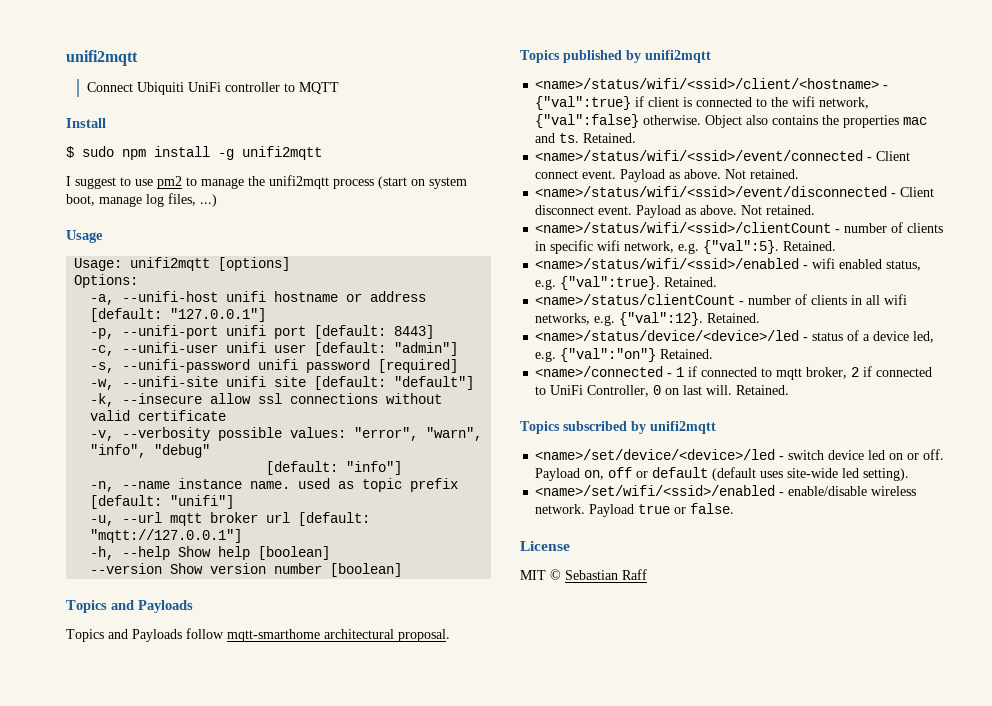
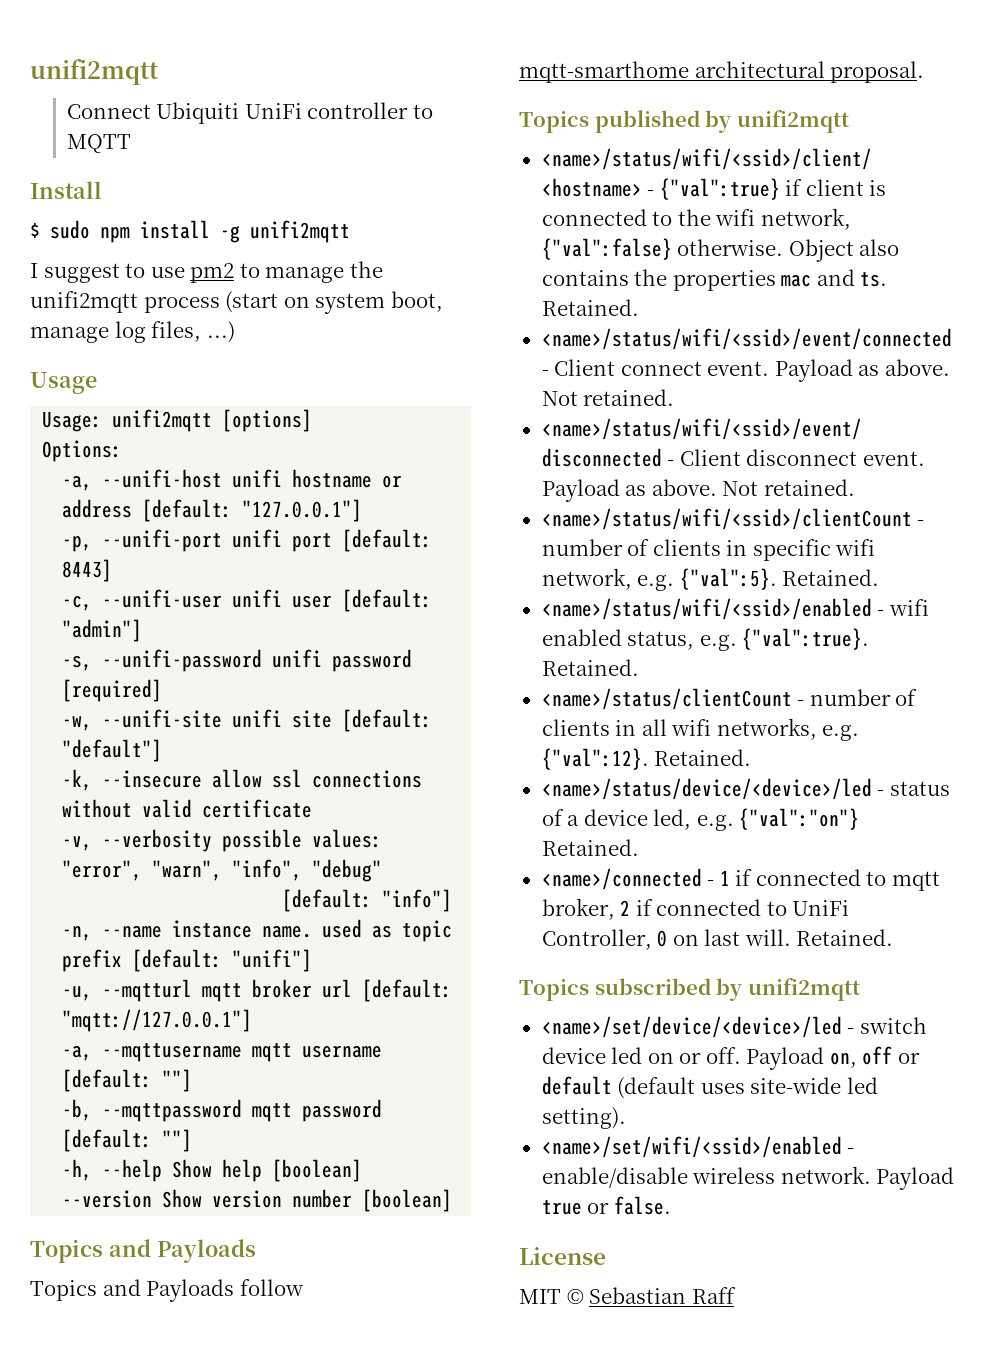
- -u, --url mqtt broker url [default: "mqtt://127.0.0.1"]
+ -u, --mqtturl mqtt broker url [default: "mqtt://127.0.0.1"]
+ -a, --mqttusername mqtt username [default: ""]
+ -b, --mqttpassword mqtt password [default: ""]

